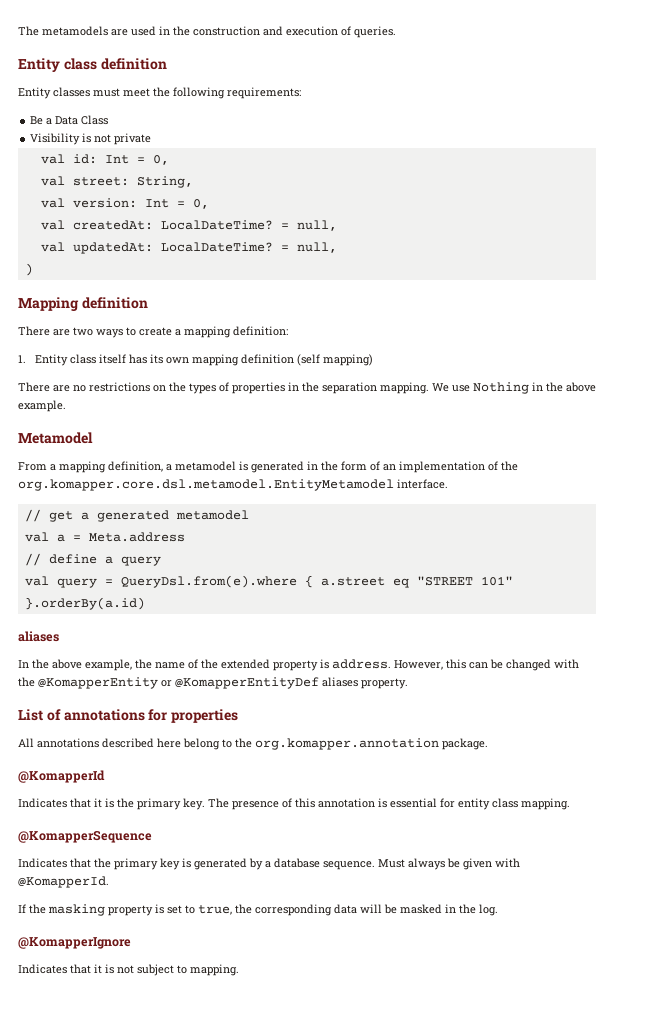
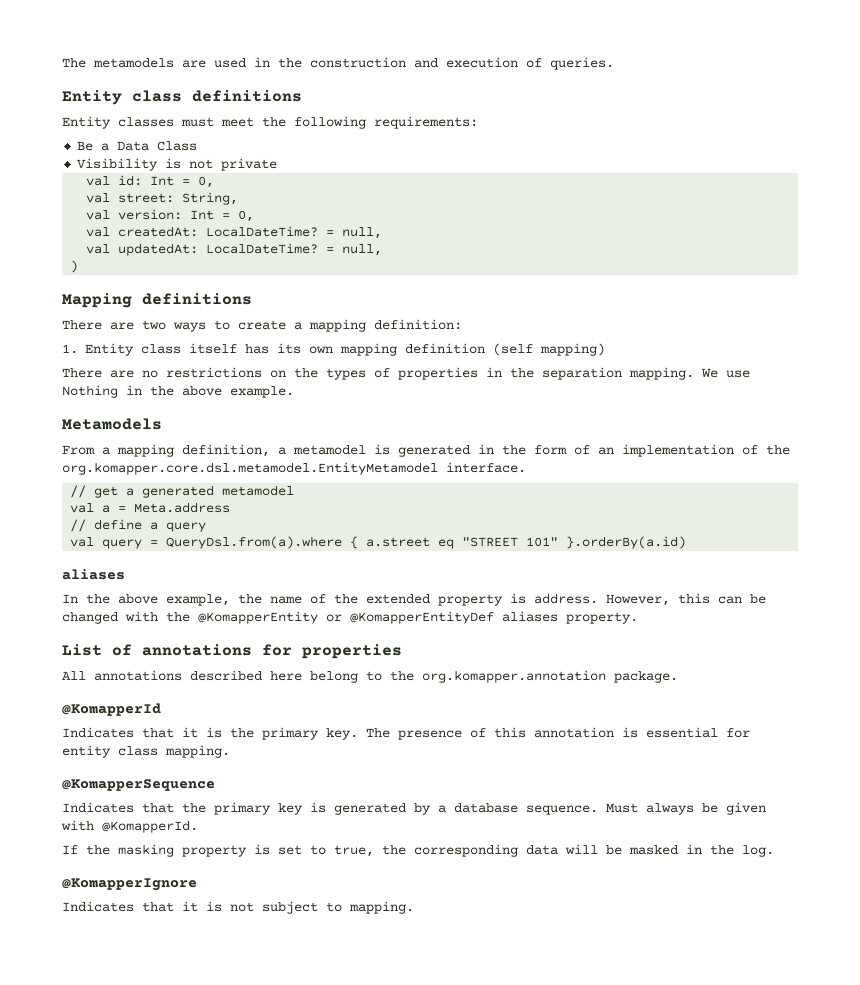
- Entity class definition
+ Entity class definitions
- Mapping definition
+ Mapping definitions
- Metamodel
+ Metamodels
- val query = QueryDsl.from(e).where { a.street eq "STREET 101" }.orderBy(a.id)
+ val query = QueryDsl.from(a).where { a.street eq "STREET 101" }.orderBy(a.id)

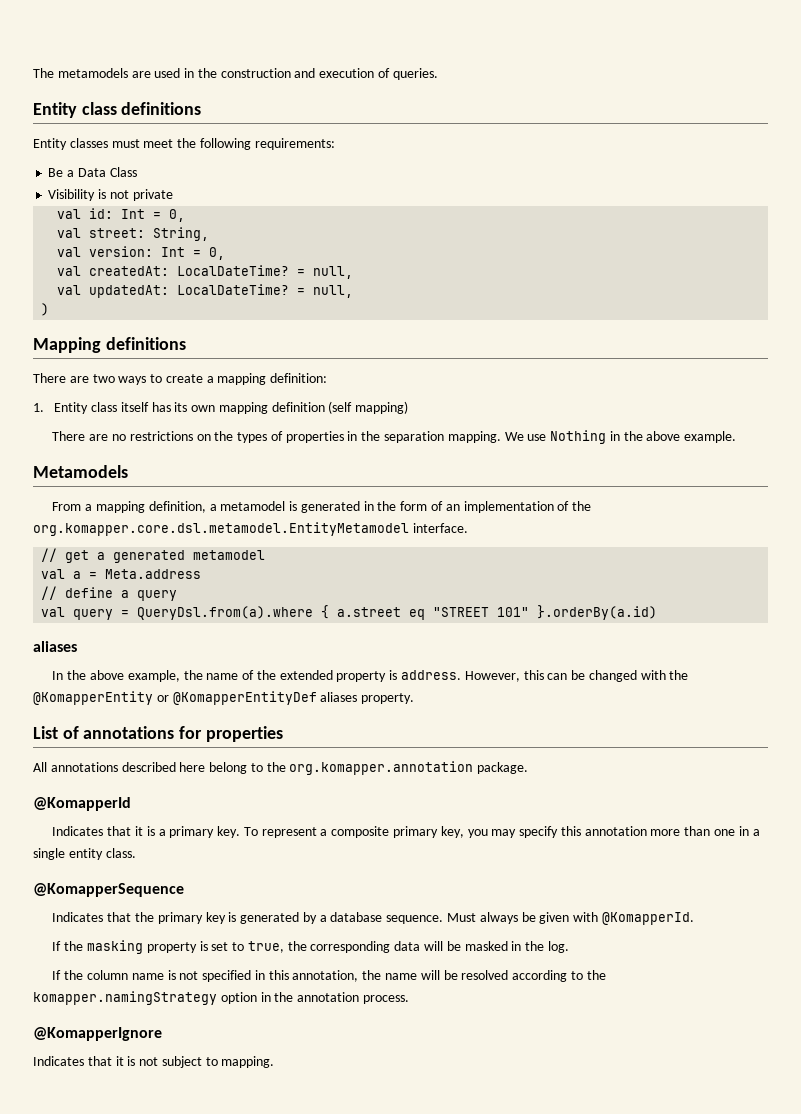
- Indicates that it is the primary key.
+ Indicates that it is a primary key.
- The presence of this annotation is essential for entity class mapping.
+ To represent a composite primary key, you may specify this annotation more than one in a single entity class.
+ If the column name is not specified in this annotation, the name will be resolved according to the komapper.namingStrategy option in the annotation process.

